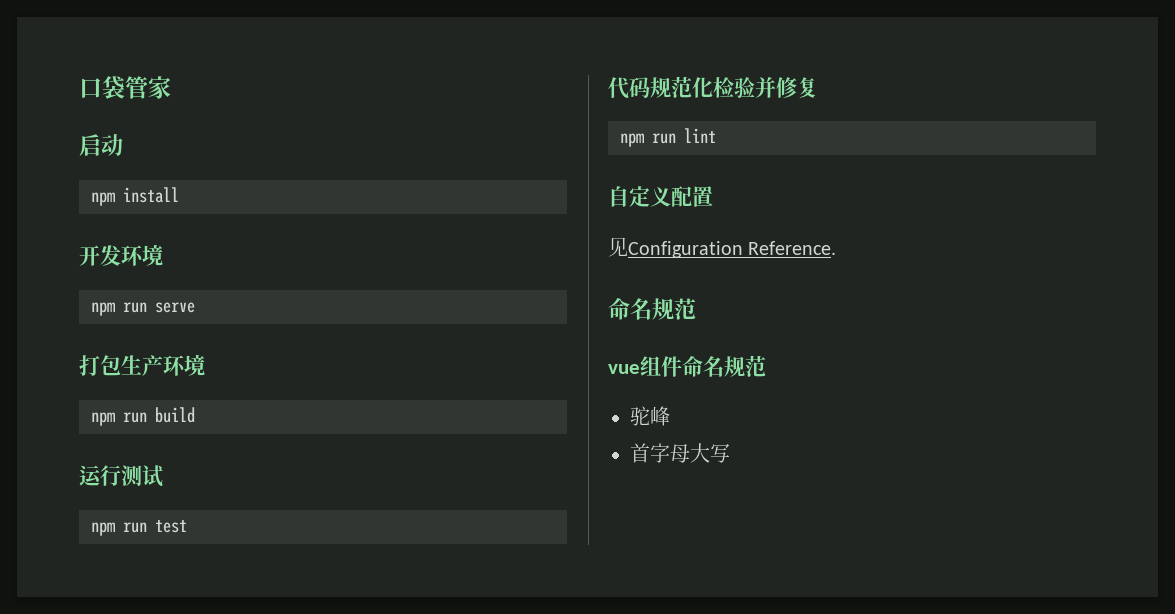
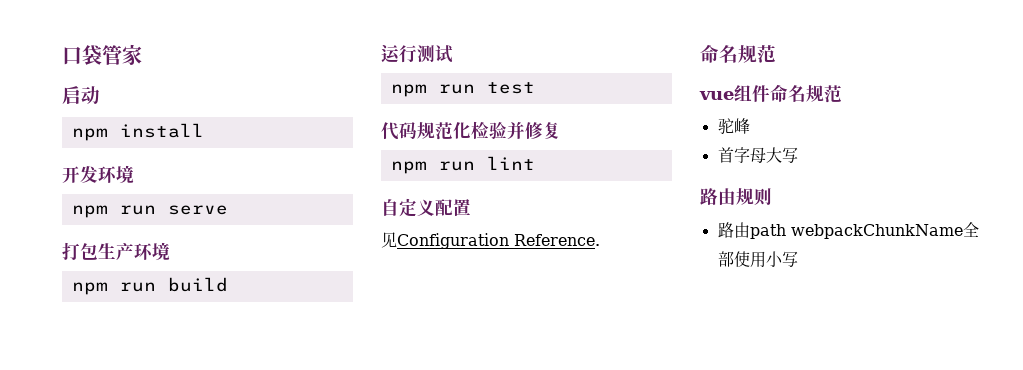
+ 路由规则
+ 路由path webpackChunkName全部使用小写

